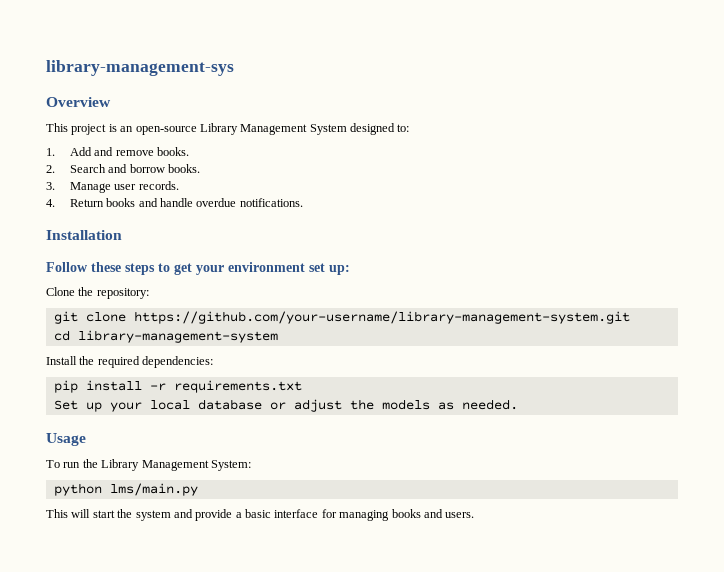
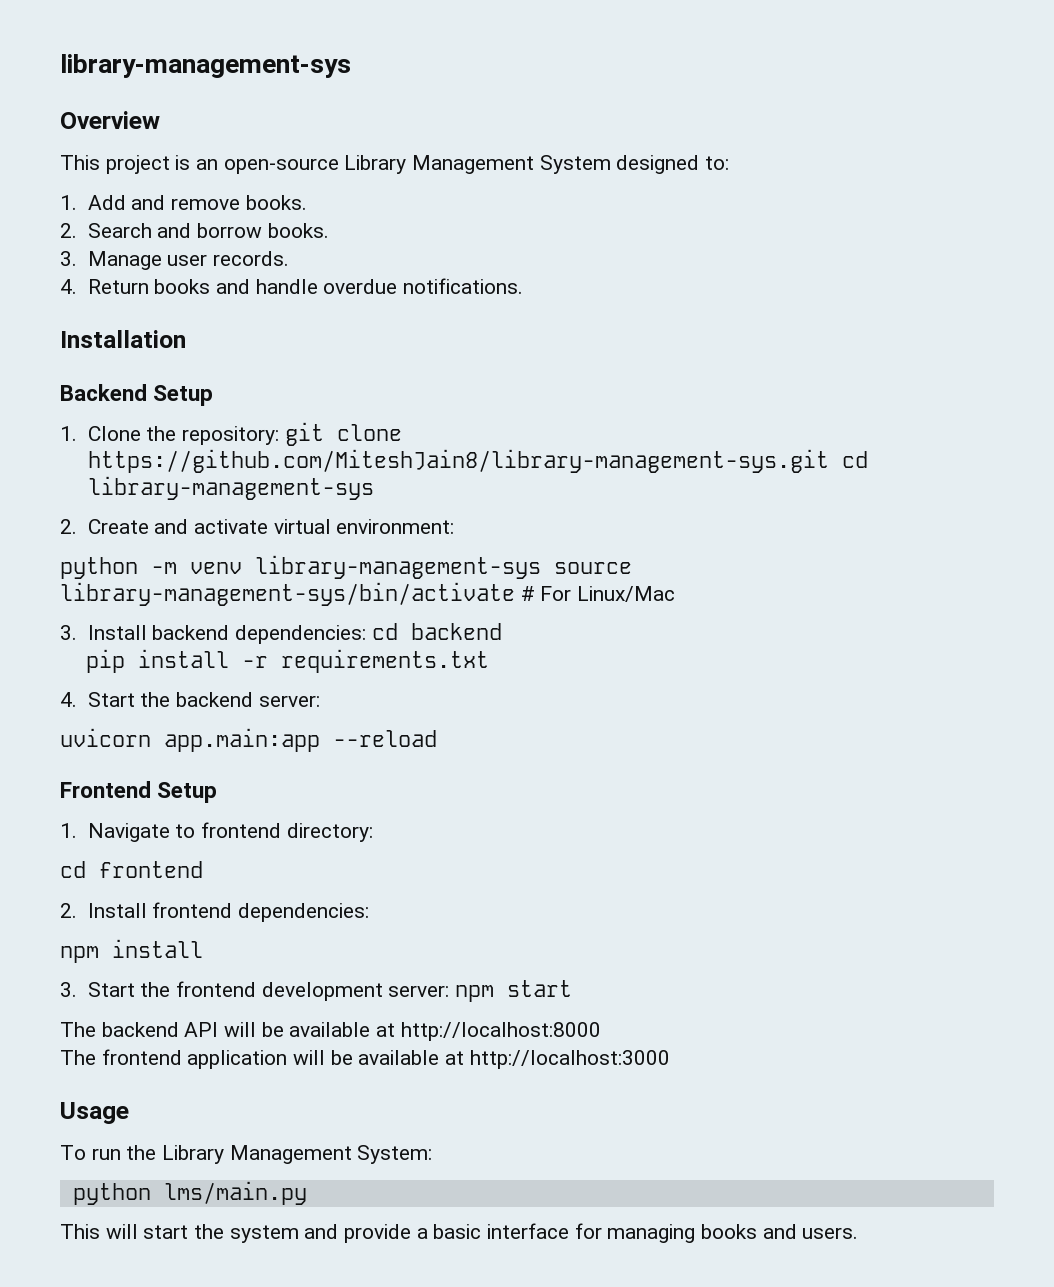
- Follow these steps to get your environment set up:
- Clone the repository:
- git clone https://github.com/your-username/library-management-system.git
- cd library-management-system
- Install the required dependencies:
+ Backend Setup
+ 1. Clone the repository: git clone https://github.com/MiteshJain8/library-management-sys.git cd library-management-sys
+ 2. Create and activate virtual environment:
+ python -m venv library-management-sys source library-management-sys/bin/activate # For Linux/Mac
+ 3. Install backend dependencies: cd backend
  pip install -r requirements.txt
- Set up your local database or adjust the models as needed.
+ 4. Start the backend server:
+ uvicorn app.main:app --reload
+ Frontend Setup
+ 1. Navigate to frontend directory:
+ cd frontend
+ 2. Install frontend dependencies:
+ npm install
+ 3. Start the frontend development server: npm start
+ The backend API will be available at http://localhost:8000
+ The frontend application will be available at http://localhost:3000

